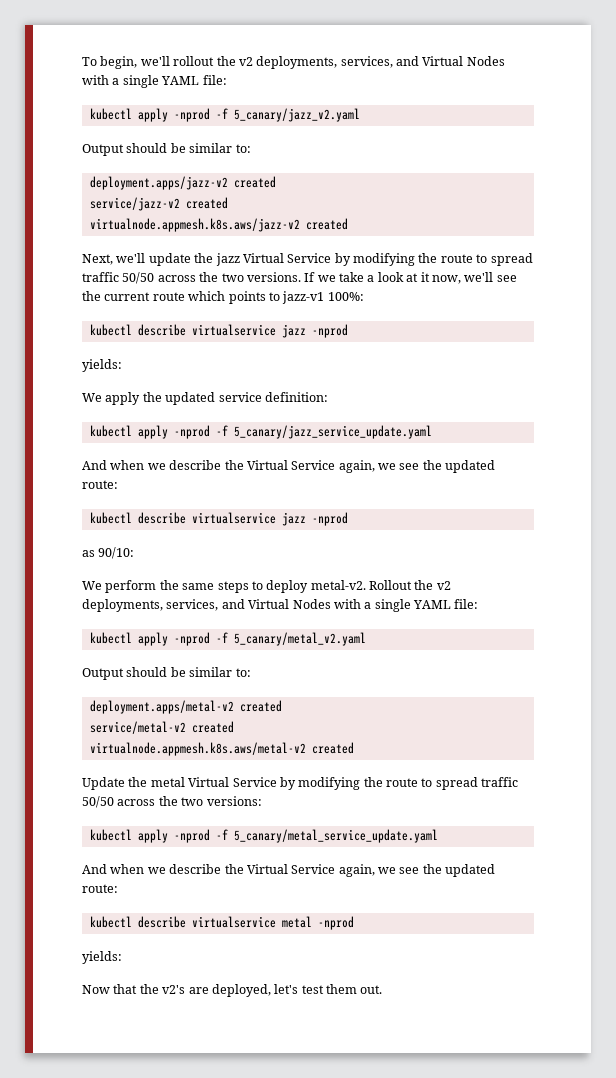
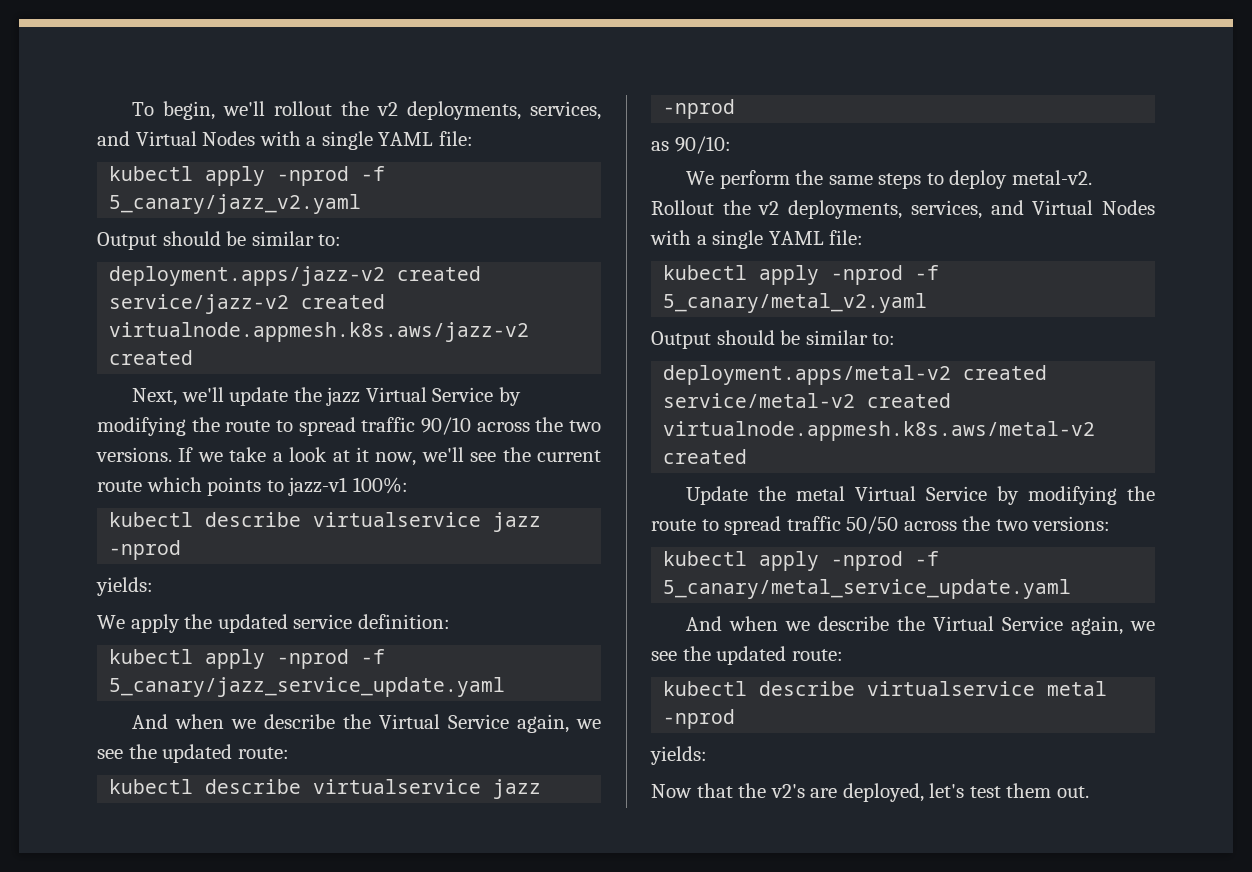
- Next, we'll update the jazz Virtual Service by modifying the route to spread traffic 50/50 across the two versions.
+ Next, we'll update the jazz Virtual Service by modifying the route to spread traffic 90/10 across the two versions.

